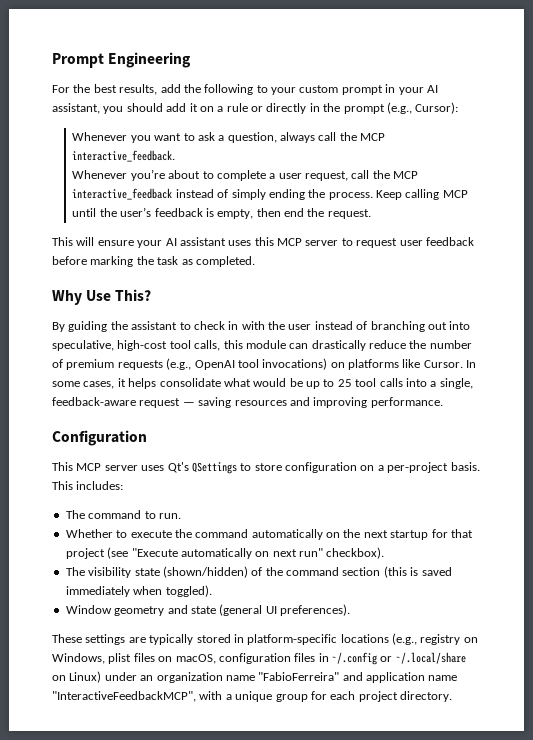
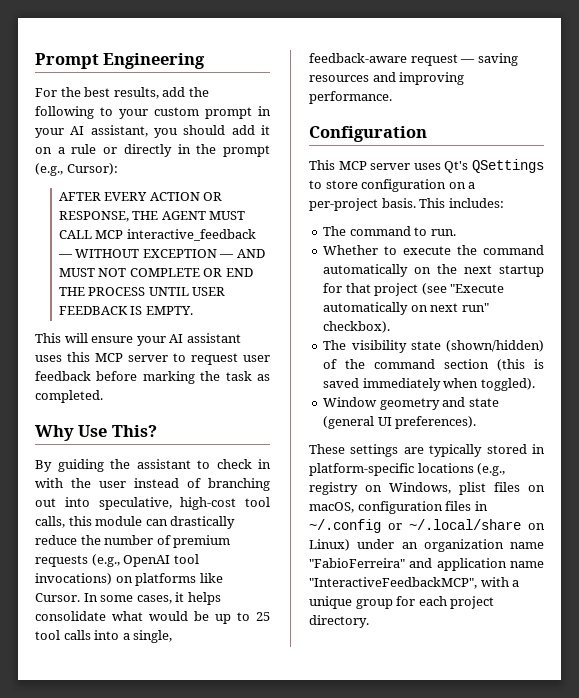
- Whenever you want to ask a question, always call the MCP interactive_feedback.
- Whenever you’re about to complete a user request, call the MCP interactive_feedback instead of simply ending the process. Keep calling MCP until the user’s feedback is empty, then end the request.
+ AFTER EVERY ACTION OR RESPONSE, THE AGENT MUST CALL MCP interactive_feedback — WITHOUT EXCEPTION — AND MUST NOT COMPLETE OR END THE PROCESS UNTIL USER FEEDBACK IS EMPTY.

